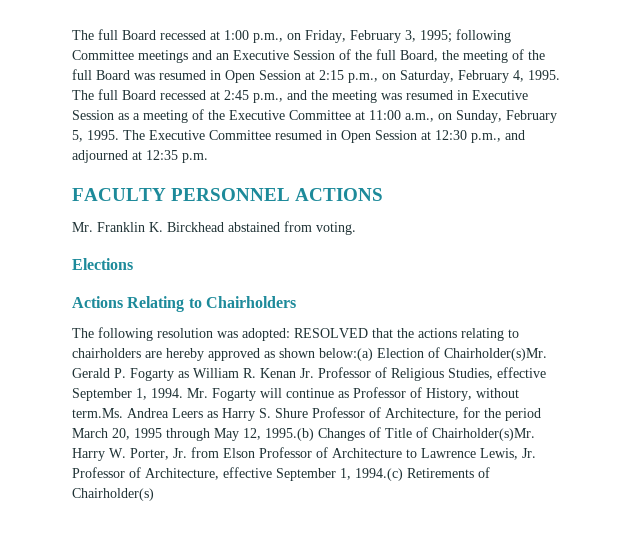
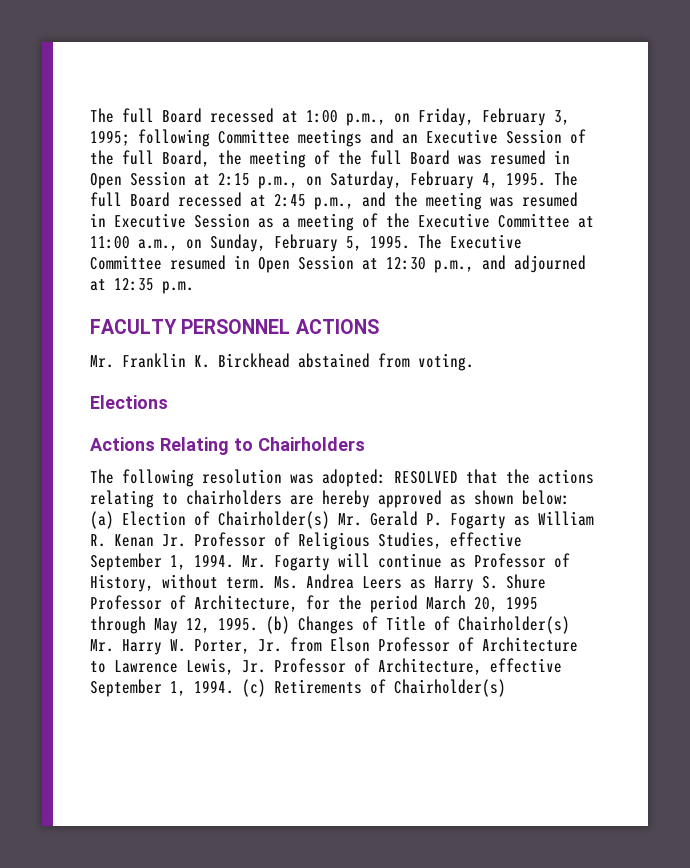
- The following resolution was adopted: RESOLVED that the actions relating to chairholders are hereby approved as shown below:(a) Election of Chairholder(s)Mr. Gerald P. Fogarty as William R. Kenan Jr. Professor of Religious Studies, effective September 1, 1994.
+ The following resolution was adopted: RESOLVED that the actions relating to chairholders are hereby approved as shown below: (a) Election of Chairholder(s) Mr. Gerald P. Fogarty as William R. Kenan Jr. Professor of Religious Studies, effective September 1, 1994.
- Mr. Fogarty will continue as Professor of History, without term.Ms. Andrea Leers as Harry S. Shure Professor of Architecture, for the period March 20, 1995 through May 12, 1995.(b) Changes of Title of Chairholder(s)Mr. Harry W. Porter, Jr. from Elson Professor of Architecture to Lawrence Lewis, Jr. Professor of Architecture, effective September 1, 1994.(c) Retirements of Chairholder(s)
+ Mr. Fogarty will continue as Professor of History, without term. Ms. Andrea Leers as Harry S. Shure Professor of Architecture, for the period March 20, 1995 through May 12, 1995. (b) Changes of Title of Chairholder(s) Mr. Harry W. Porter, Jr. from Elson Professor of Architecture to Lawrence Lewis, Jr. Professor of Architecture, effective September 1, 1994. (c) Retirements of Chairholder(s)

